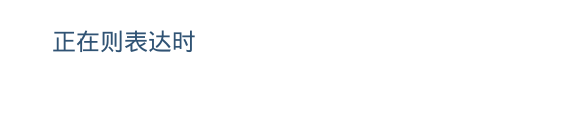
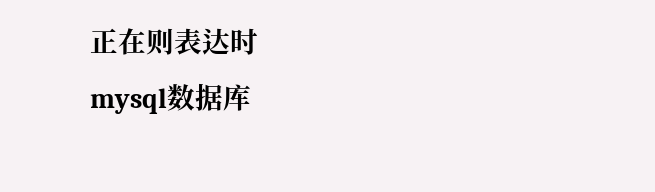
+ mysql数据库

